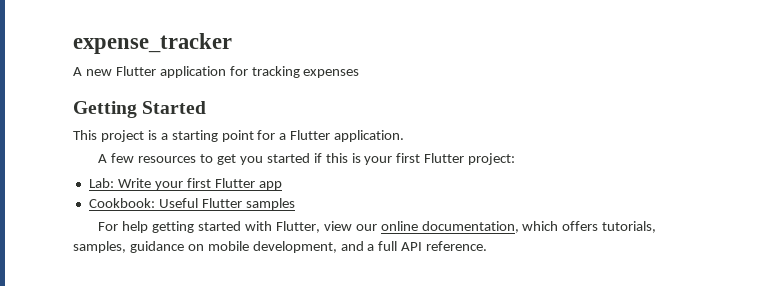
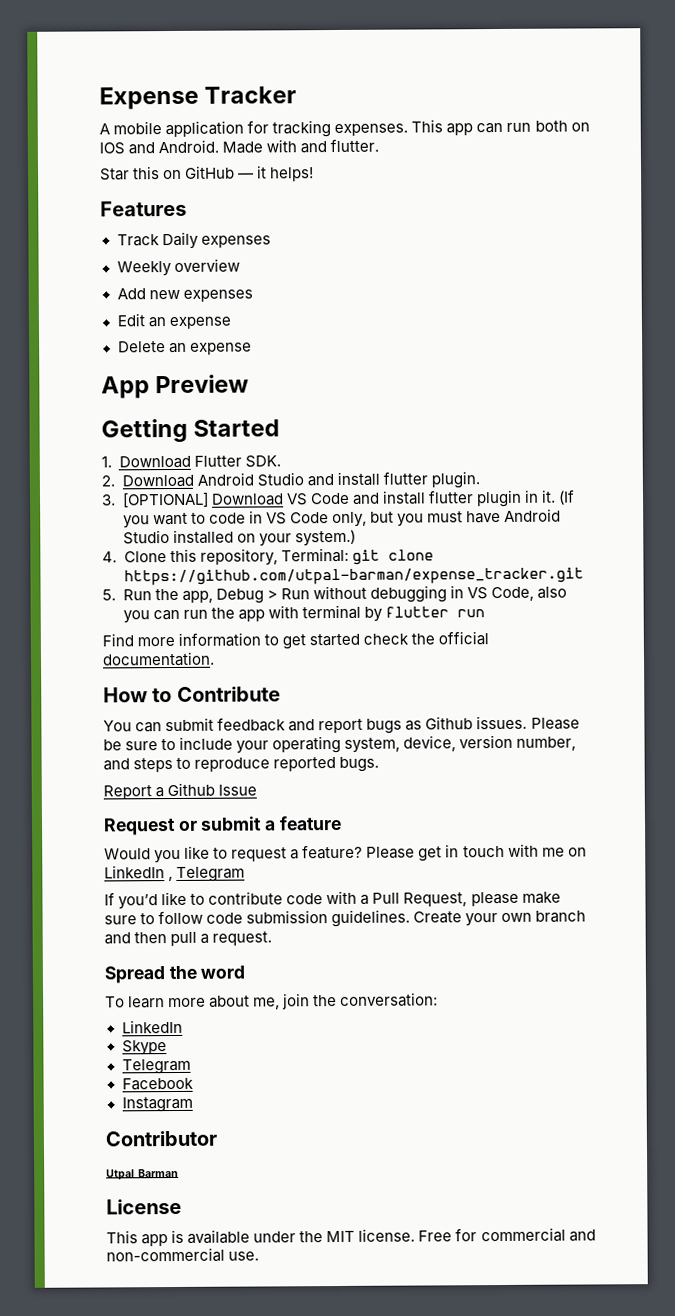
- expense_tracker
- A new Flutter application for tracking expenses
+ Expense Tracker
+ A mobile application for tracking expenses. This app can run both on IOS and Android. Made with and flutter.
+ Star this on GitHub — it helps!
+ Features
+ Track Daily expenses
+ Weekly overview
+ Add new expenses
+ Edit an expense
+ Delete an expense
+ App Preview
  Getting Started
- This project is a starting point for a Flutter application.
- A few resources to get you started if this is your first Flutter project:
- Lab: Write your first Flutter app
- Cookbook: Useful Flutter samples
- For help getting started with Flutter, view our online documentation, which offers tutorials, samples, guidance on mobile development, and a full API reference.
+ 1. Download Flutter SDK.
+ 2. Download Android Studio and install flutter plugin.
+ 3. [OPTIONAL] Download VS Code and install flutter plugin in it. (If you want to code in VS Code only, but you must have Android Studio installed on your system.)
+ 4. Clone this repository, Terminal: git clone https://github.com/utpal-barman/expense_tracker.git
+ 5. Run the app, Debug > Run without debugging in VS Code, also you can run the app with terminal by flutter run
+ Find more information to get started check the official documentation.
+ How to Contribute
+ You can submit feedback and report bugs as Github issues. Please be sure to include your operating system, device, version number, and steps to reproduce reported bugs.
+ Report a Github Issue
+ Request or submit a feature
+ Would you like to request a feature? Please get in touch with me on LinkedIn , Telegram
+ If you’d like to contribute code with a Pull Request, please make sure to follow code submission guidelines. Create your own branch and then pull a request.
+ Spread the word
+ To learn more about me, join the conversation:
+ LinkedIn
+ Skype
+ Telegram
+ Facebook
+ Instagram
+ Contributor
+ Utpal Barman
+ License
+ This app is available under the MIT license. Free for commercial and non-commercial use.

